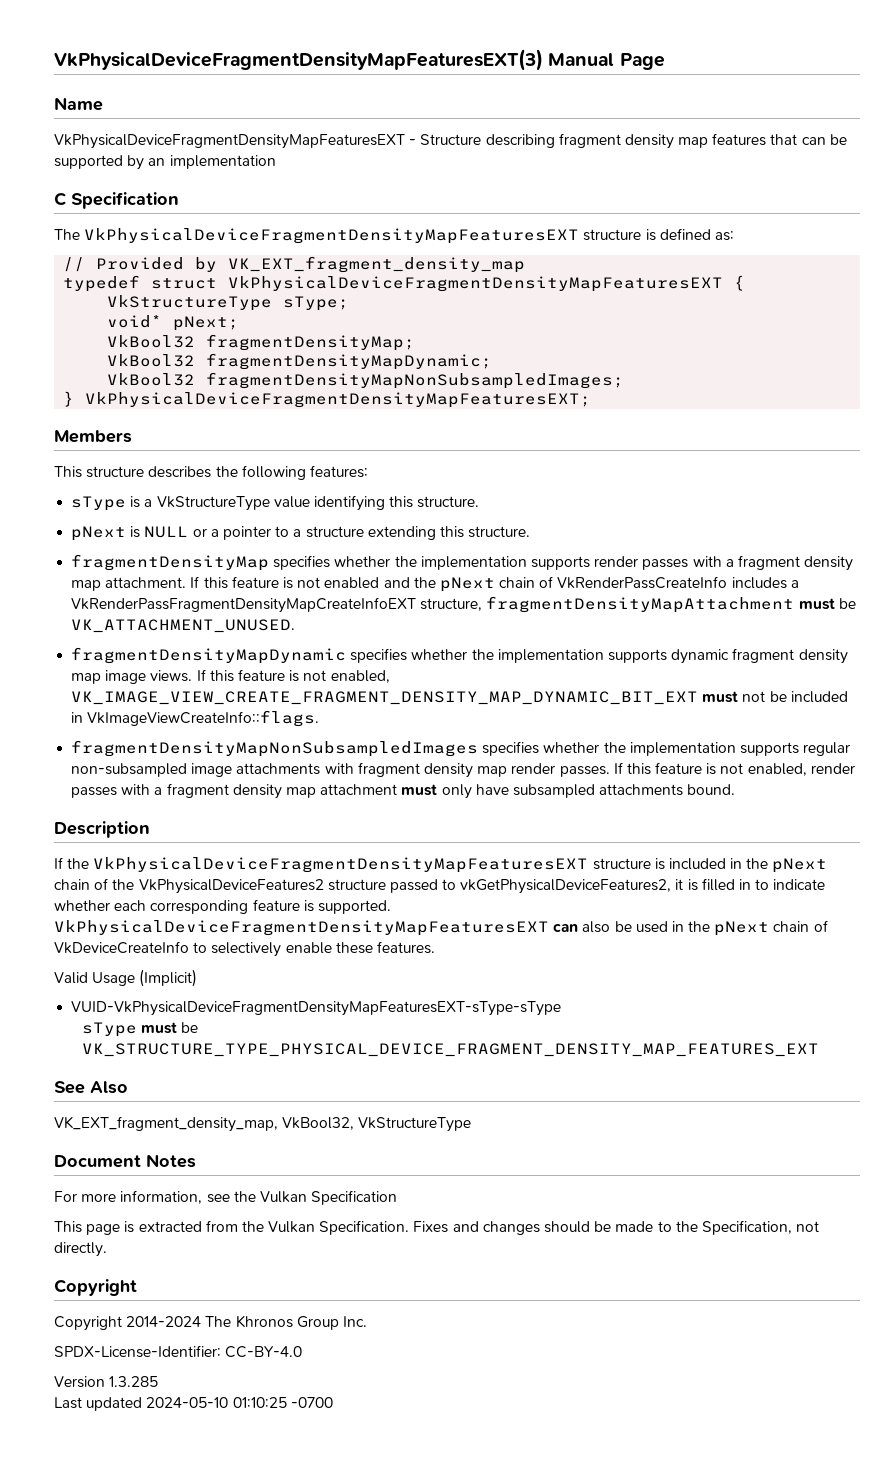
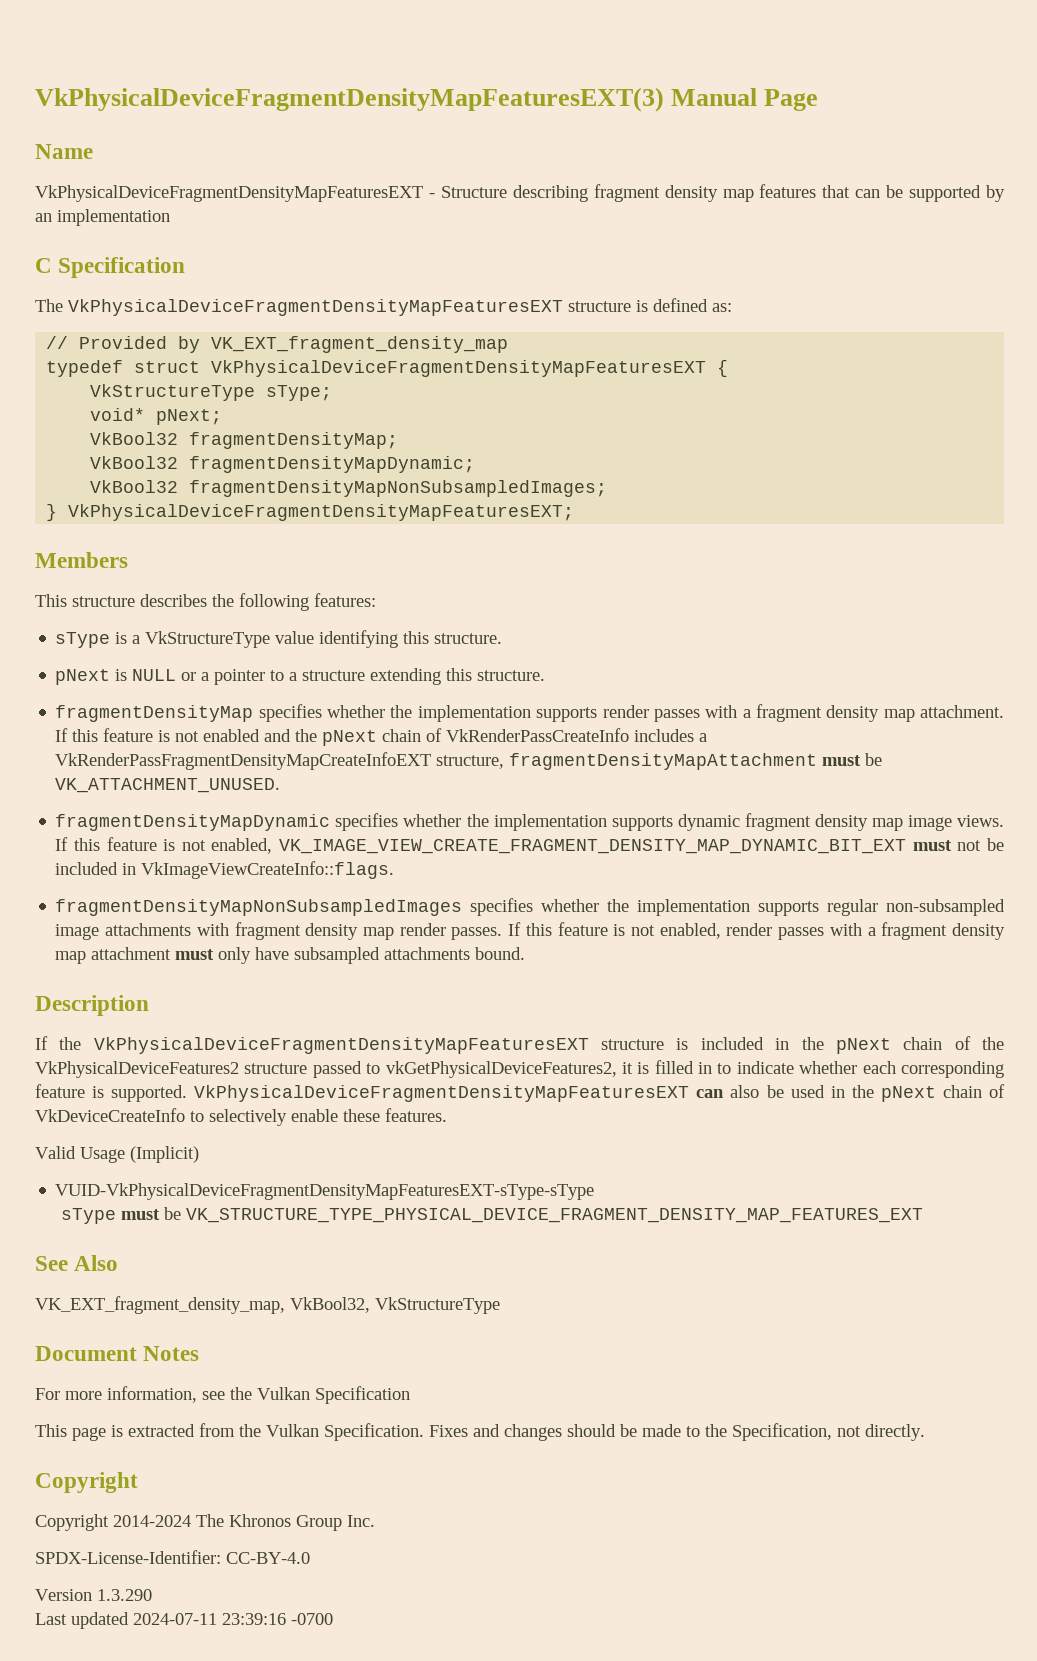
- Version 1.3.285
+ Version 1.3.290
- Last updated 2024-05-10 01:10:25 -0700
+ Last updated 2024-07-11 23:39:16 -0700

